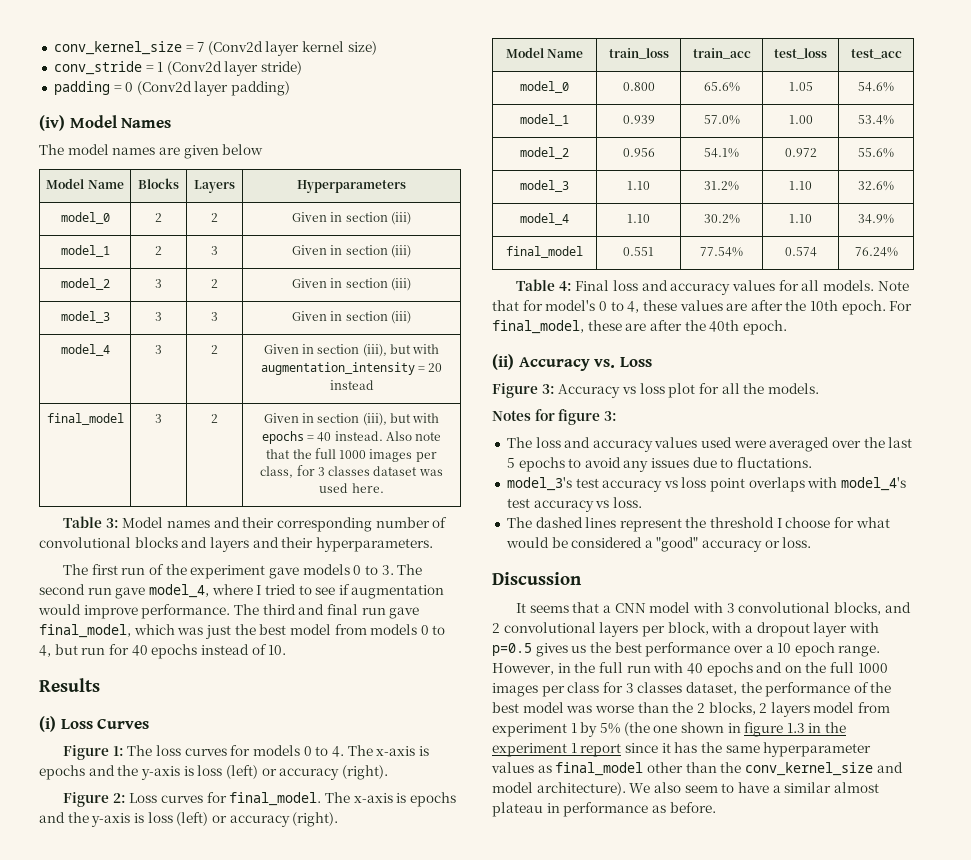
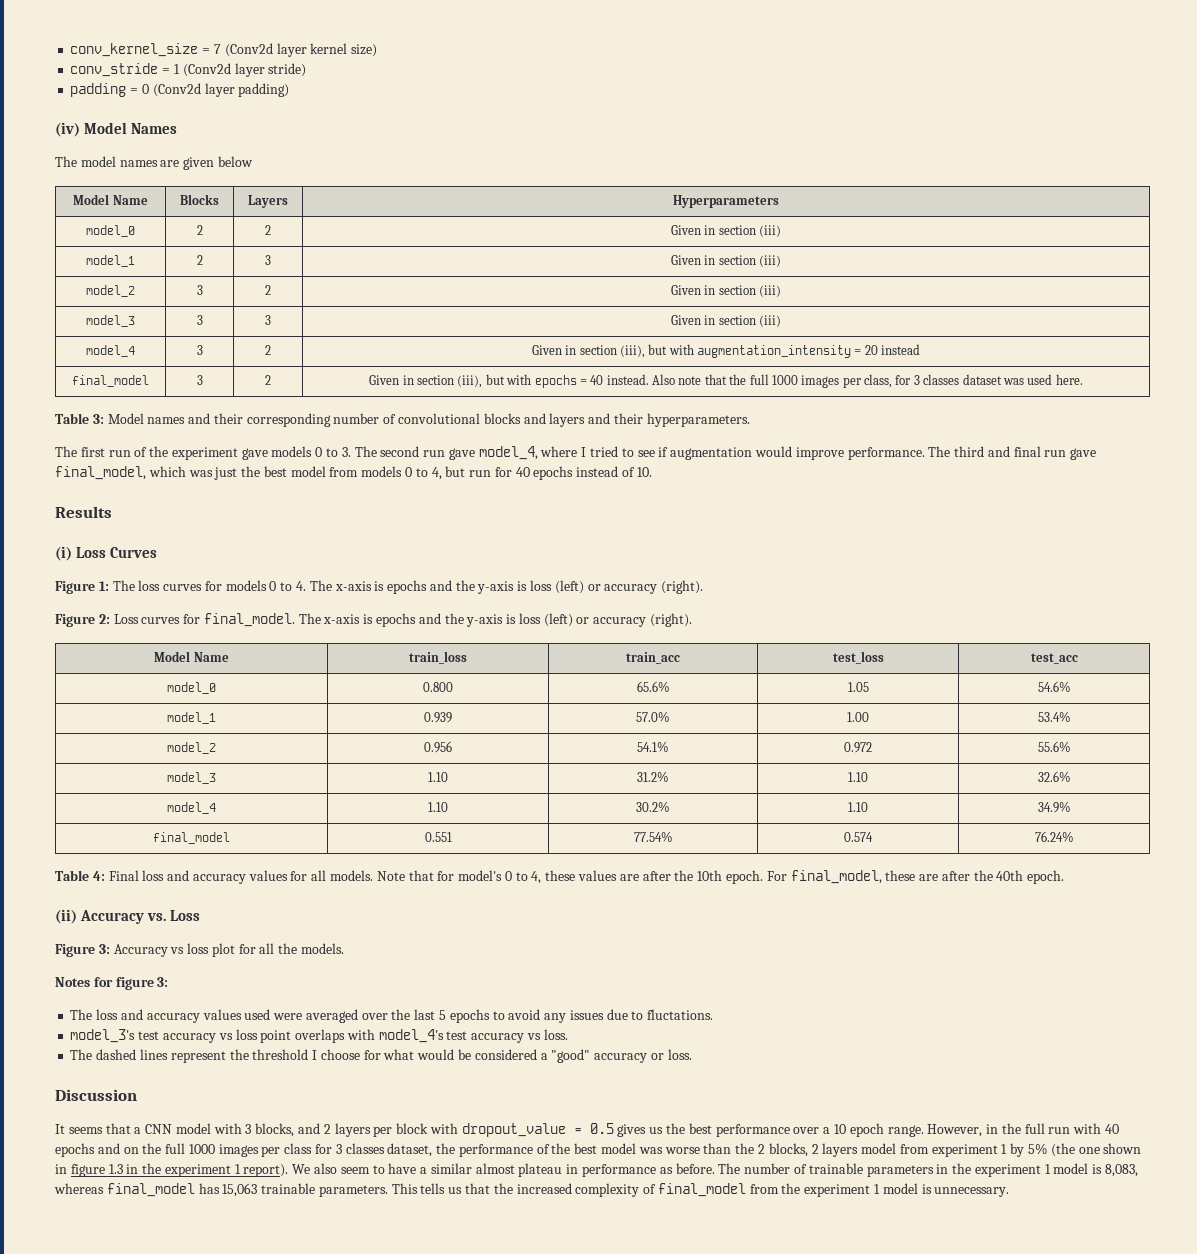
- It seems that a CNN model with 3 convolutional blocks, and 2 convolutional layers per block, with a dropout layer with p=0.5 gives us the best performance over a 10 epoch range.
+ It seems that a CNN model with 3 blocks, and 2 layers per block with dropout_value = 0.5 gives us the best performance over a 10 epoch range.
- However, in the full run with 40 epochs and on the full 1000 images per class for 3 classes dataset, the performance of the best model was worse than the 2 blocks, 2 layers model from experiment 1 by 5% (the one shown in figure 1.3 in the experiment 1 report since it has the same hyperparameter values as final_model other than the conv_kernel_size and model architecture).
+ However, in the full run with 40 epochs and on the full 1000 images per class for 3 classes dataset, the performance of the best model was worse than the 2 blocks, 2 layers model from experiment 1 by 5% (the one shown in figure 1.3 in the experiment 1 report).
+ The number of trainable parameters in the experiment 1 model is 8,083, whereas final_model has 15,063 trainable parameters. This tells us that the increased complexity of final_model from the experiment 1 model is unnecessary.

